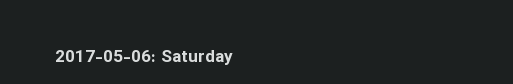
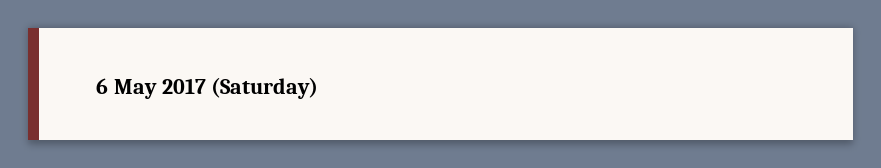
- 2017-05-06: Saturday
+ 6 May 2017 (Saturday)

